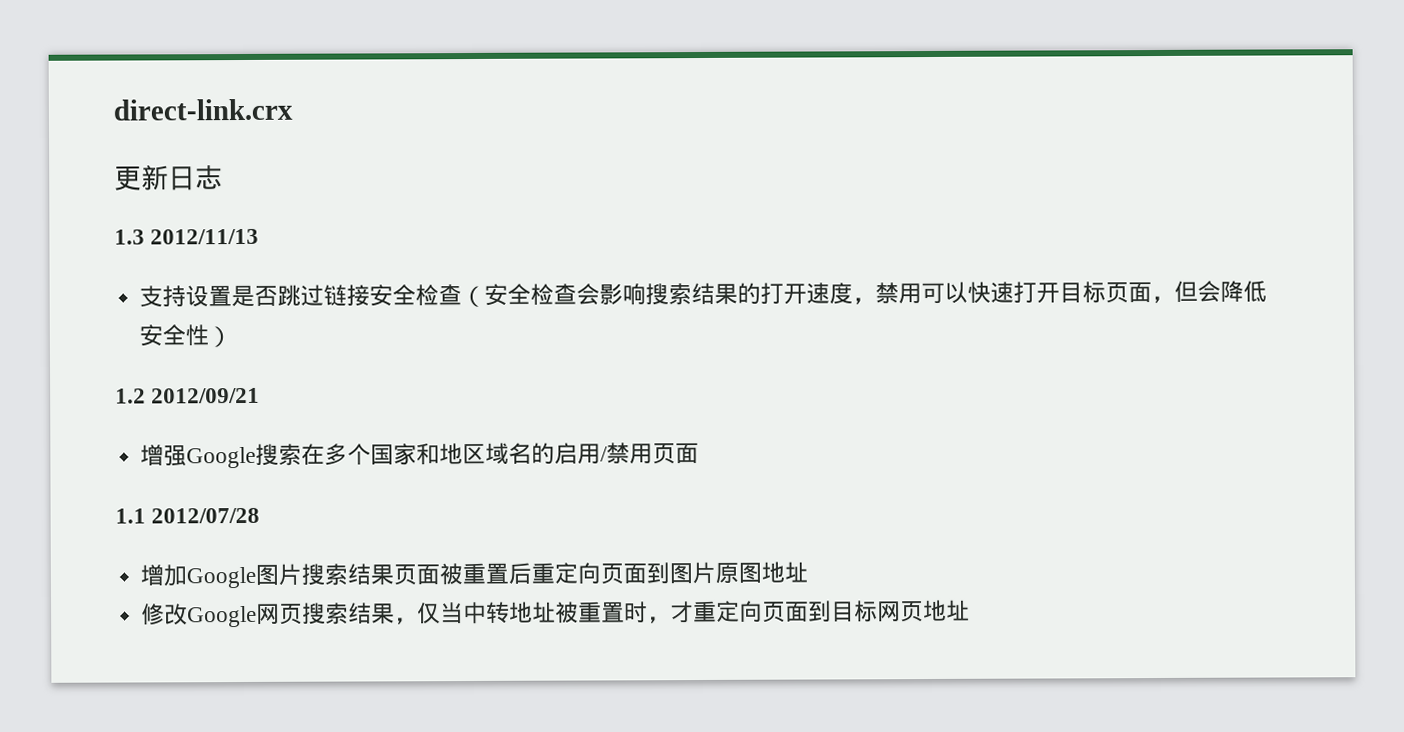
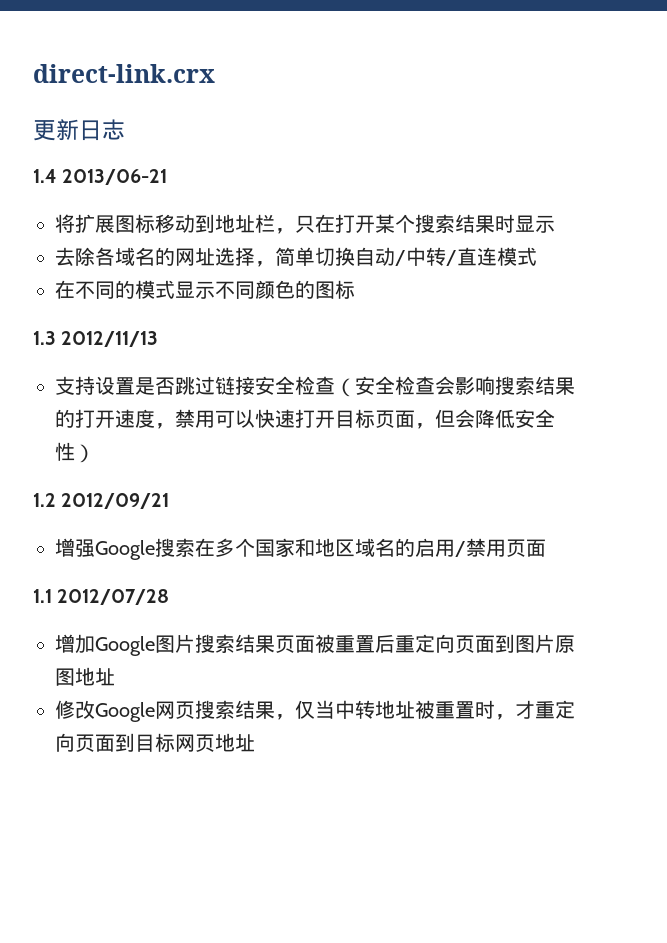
+ 1.4 2013/06-21
+ 将扩展图标移动到地址栏，只在打开某个搜索结果时显示
+ 去除各域名的网址选择，简单切换自动/中转/直连模式
+ 在不同的模式显示不同颜色的图标

